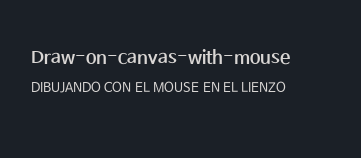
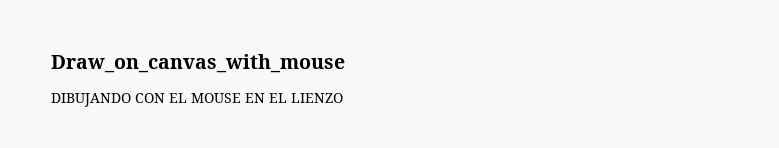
- Draw-on-canvas-with-mouse
+ Draw_on_canvas_with_mouse

